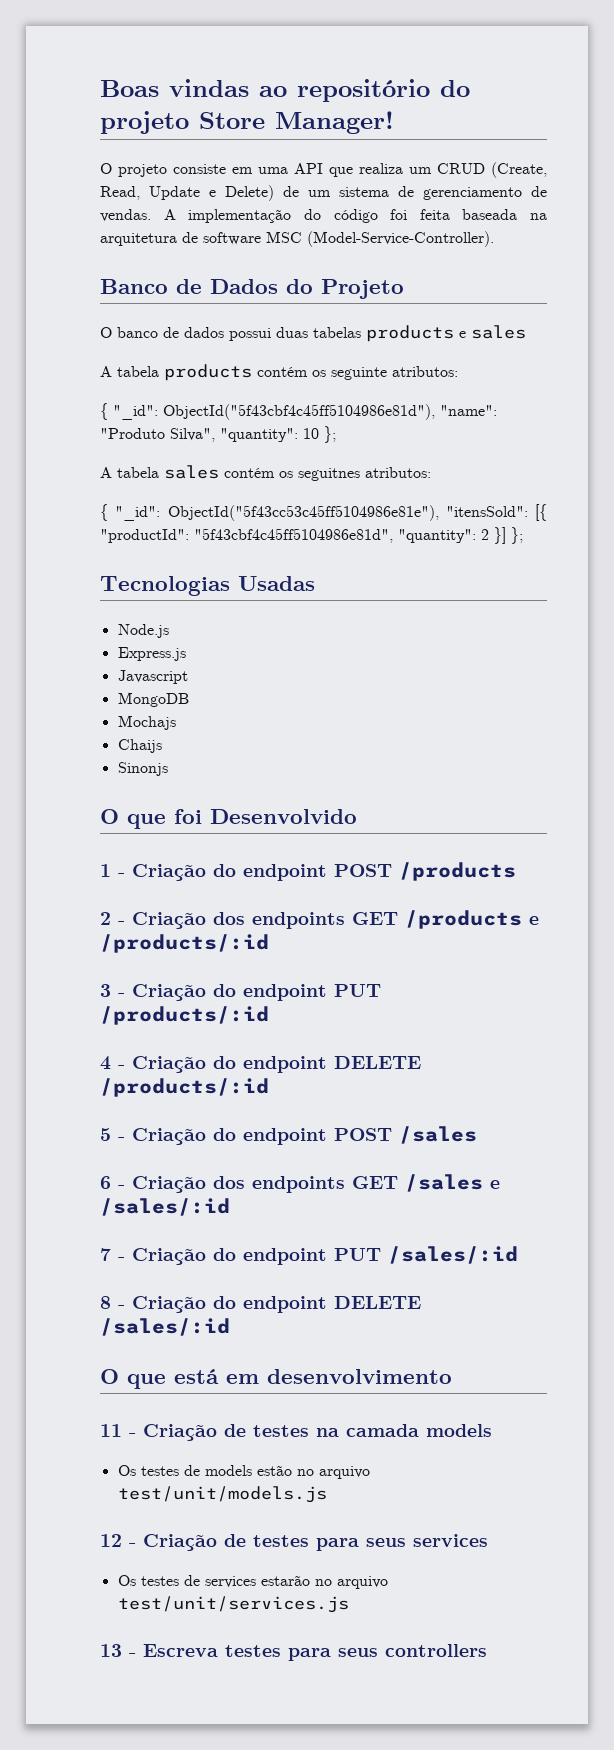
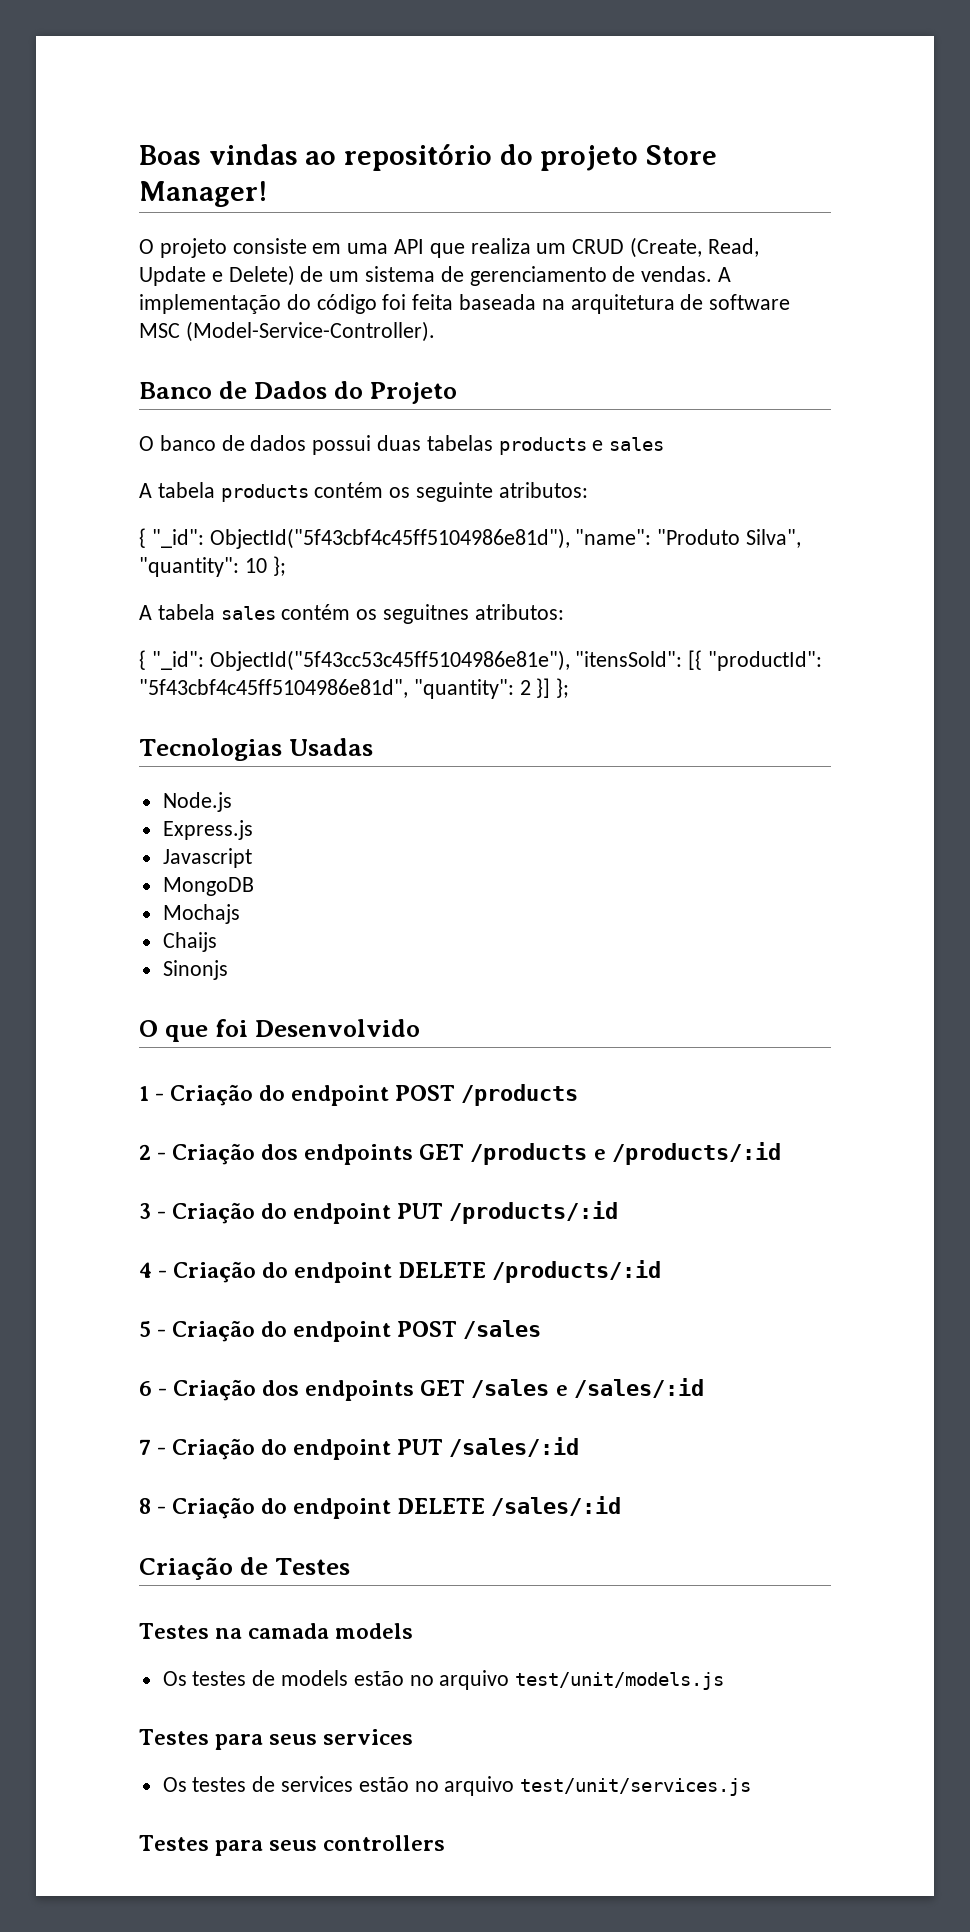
- O que está em desenvolvimento
- 11 - Criação de testes na camada models
+ Criação de Testes
+ Testes na camada models
- 12 - Criação de testes para seus services
+ Testes para seus services
- Os testes de services estarão no arquivo test/unit/services.js
+ Os testes de services estão no arquivo test/unit/services.js
- 13 - Escreva testes para seus controllers
+ Testes para seus controllers

